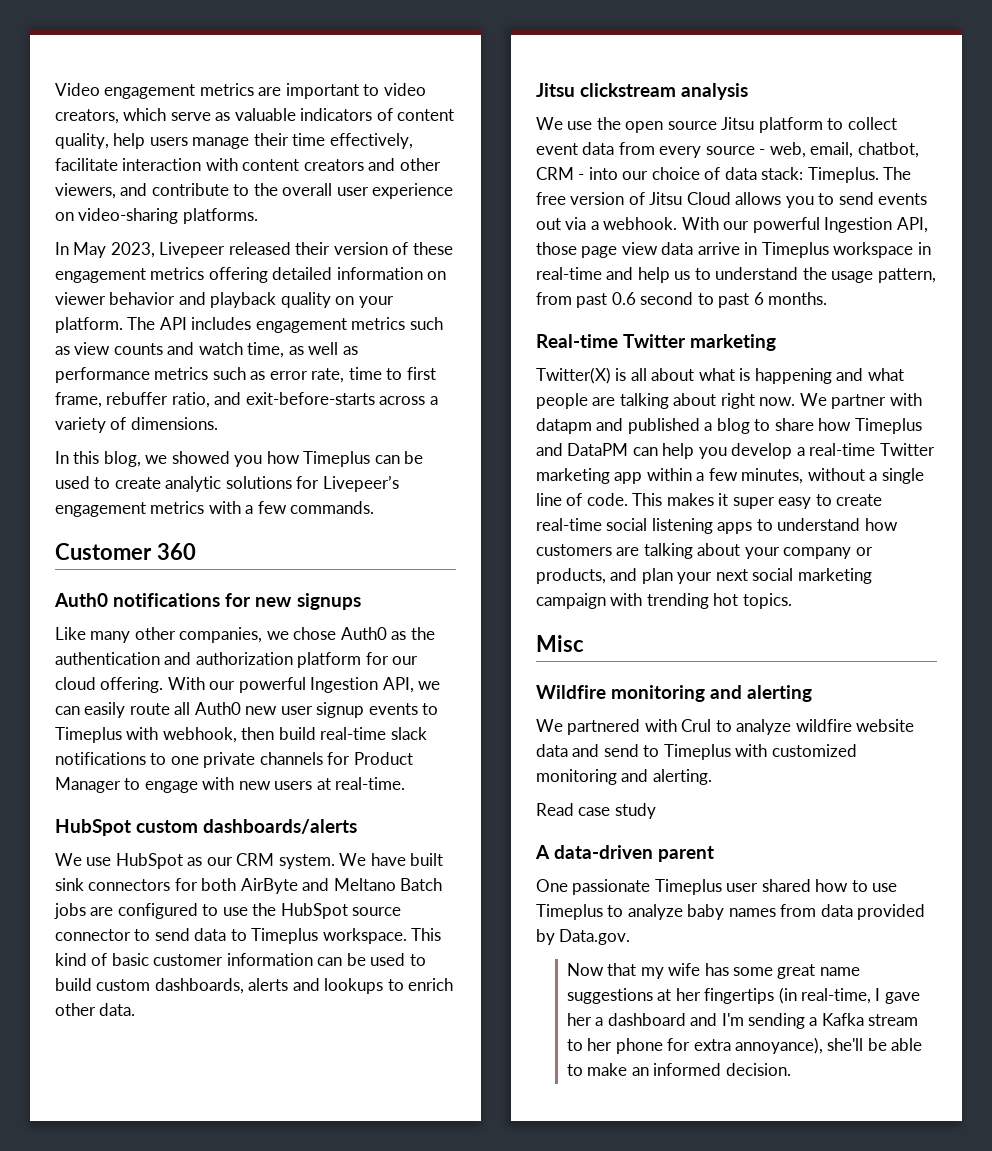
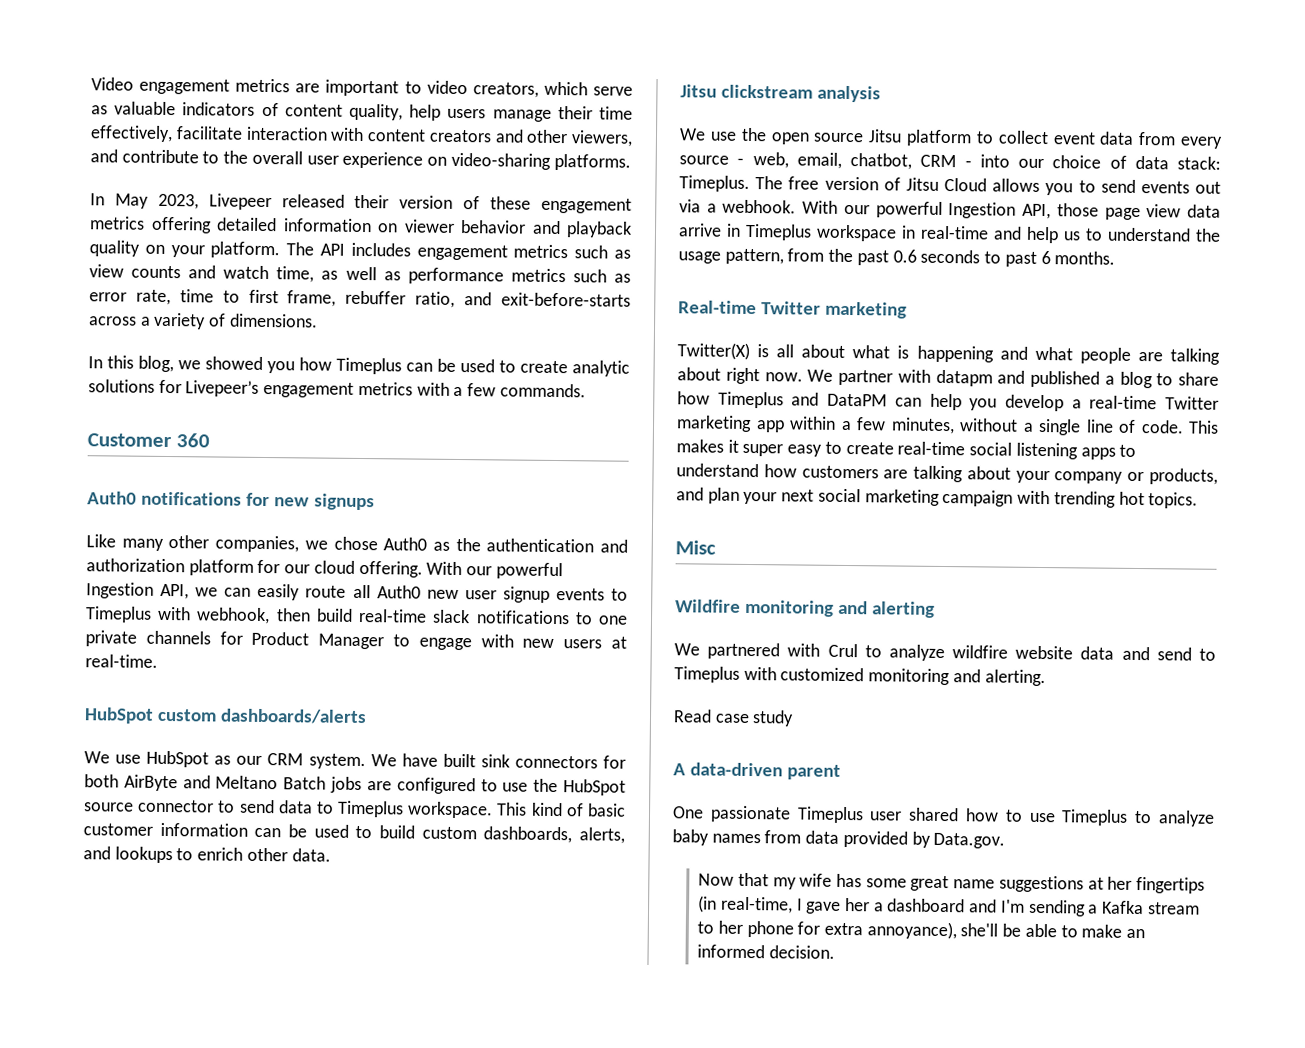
- This kind of basic customer information can be used to build custom dashboards, alerts and lookups to enrich other data.
+ This kind of basic customer information can be used to build custom dashboards, alerts, and lookups to enrich other data.
- With our powerful Ingestion API, those page view data arrive in Timeplus workspace in real-time and help us to understand the usage pattern, from past 0.6 second to past 6 months.
+ With our powerful Ingestion API, those page view data arrive in Timeplus workspace in real-time and help us to understand the usage pattern, from the past 0.6 seconds to past 6 months.

